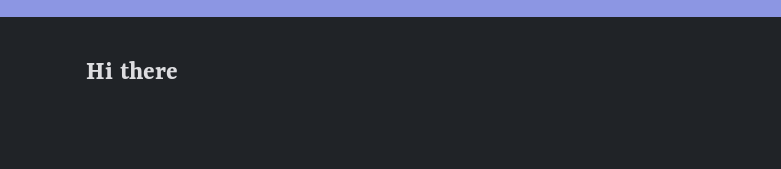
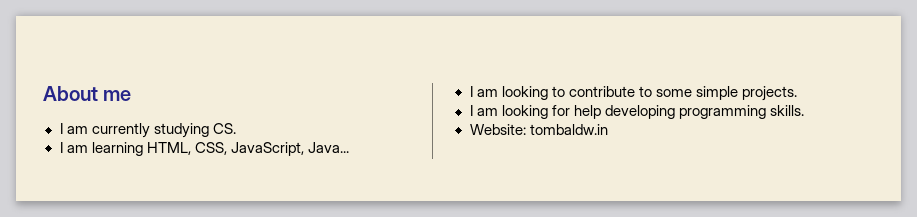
- Hi there
+ About me
+ I am currently studying CS.
+ I am learning HTML, CSS, JavaScript, Java...
+ I am looking to contribute to some simple projects.
+ I am looking for help developing programming skills.
+ Website: tombaldw.in

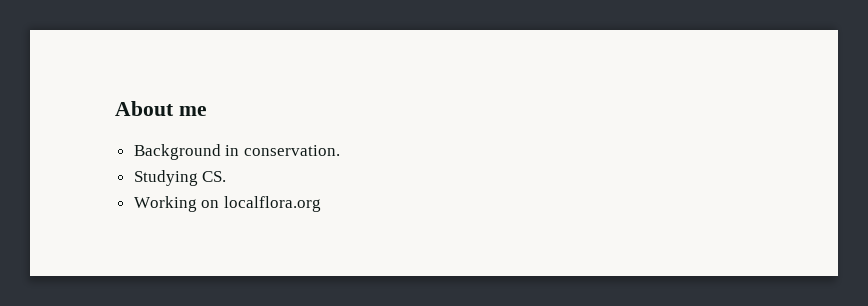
- I am currently studying CS.
- I am learning HTML, CSS, JavaScript, Java...
- I am looking to contribute to some simple projects.
- I am looking for help developing programming skills.
- Website: tombaldw.in
+ Background in conservation.
+ Studying CS.
+ Working on localflora.org

